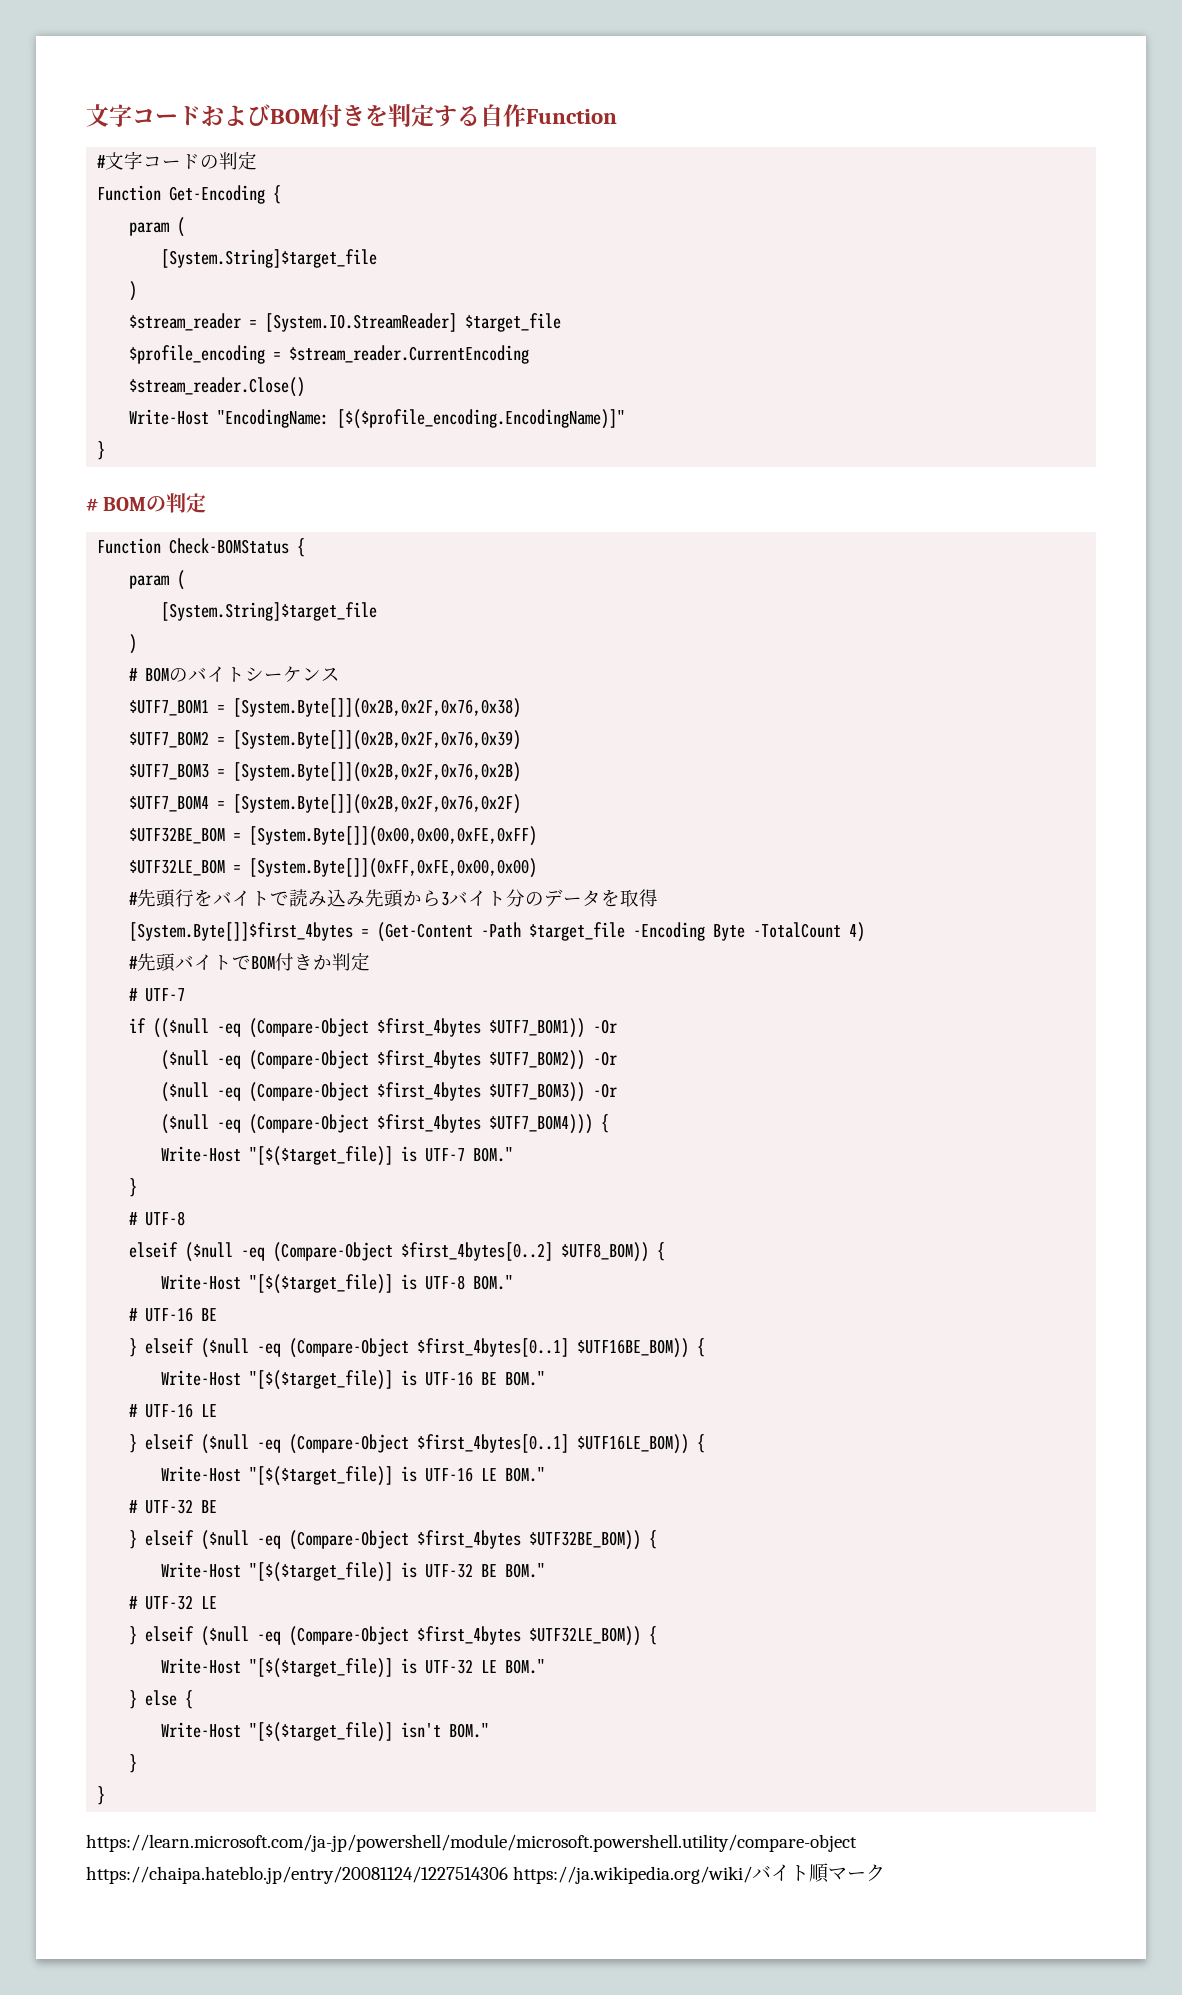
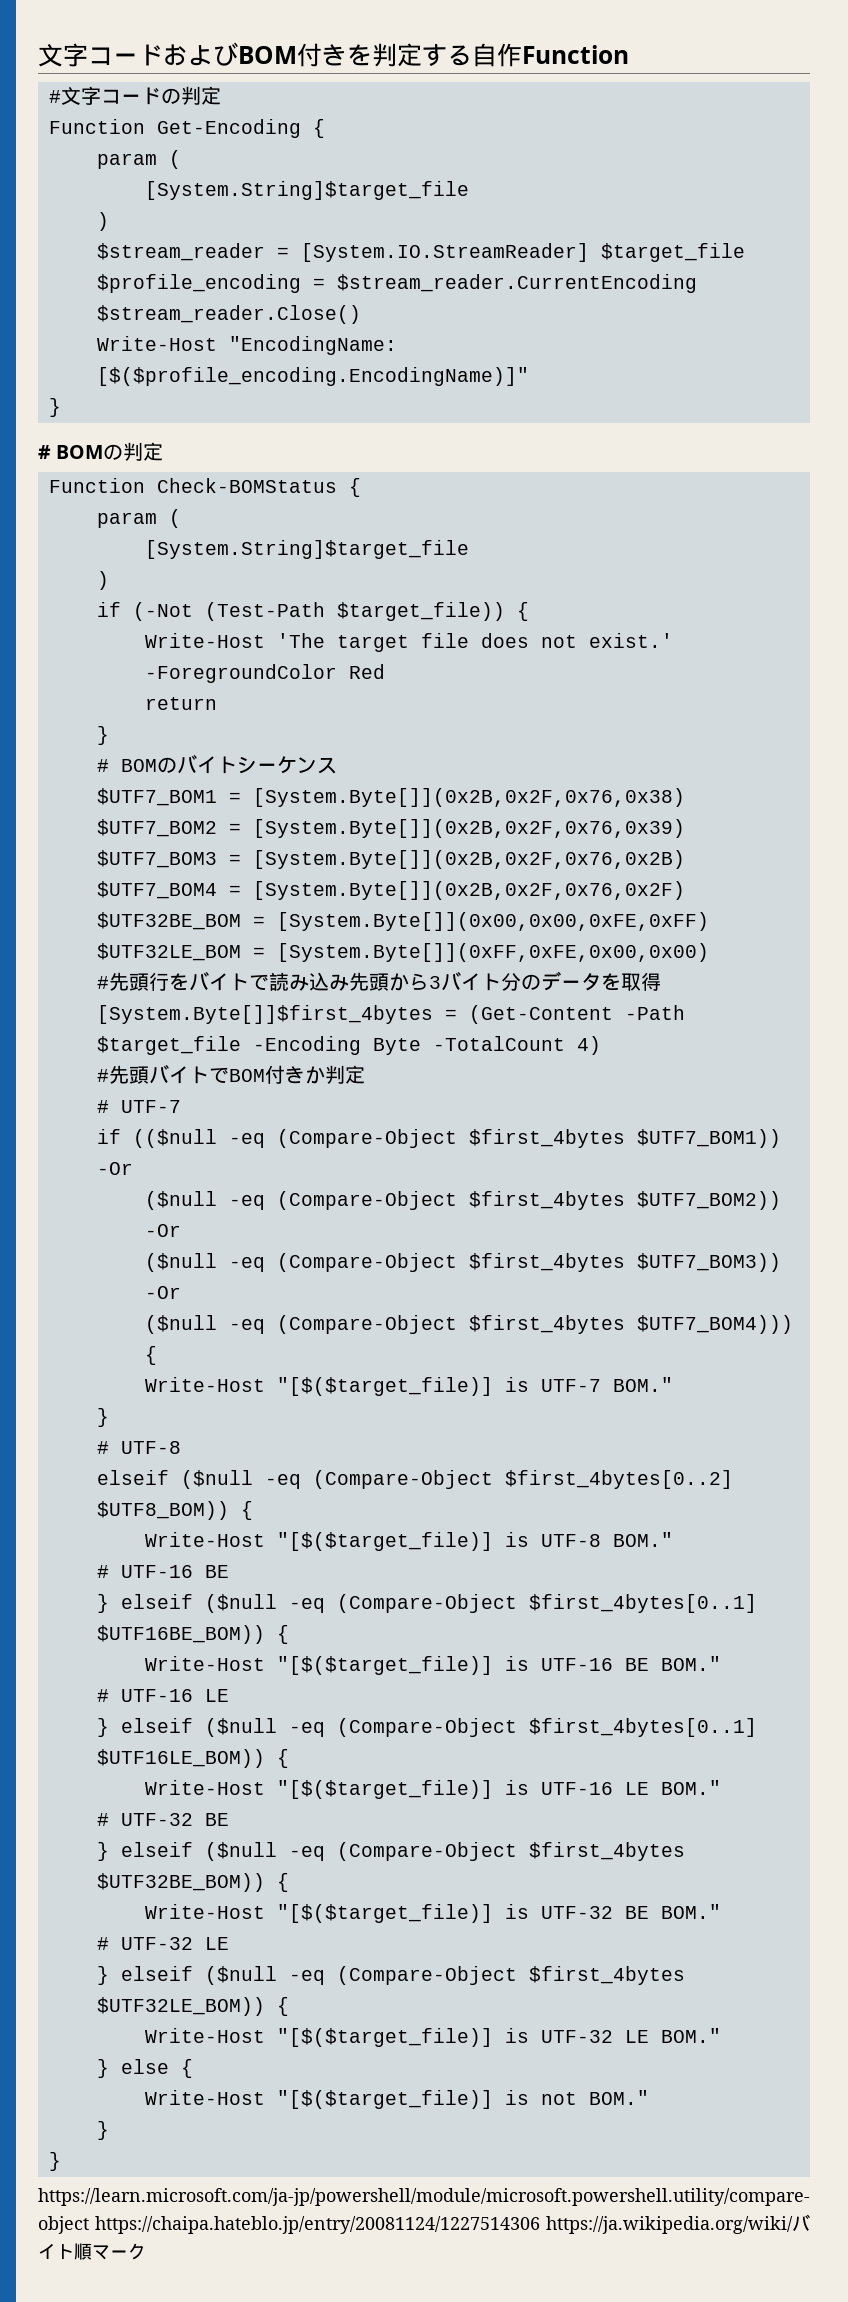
+ if (-Not (Test-Path $target_file)) {
+ Write-Host 'The target file does not exist.' -ForegroundColor Red
+ return
+ }
- Write-Host "[$($target_file)] isn't BOM."
+ Write-Host "[$($target_file)] is not BOM."

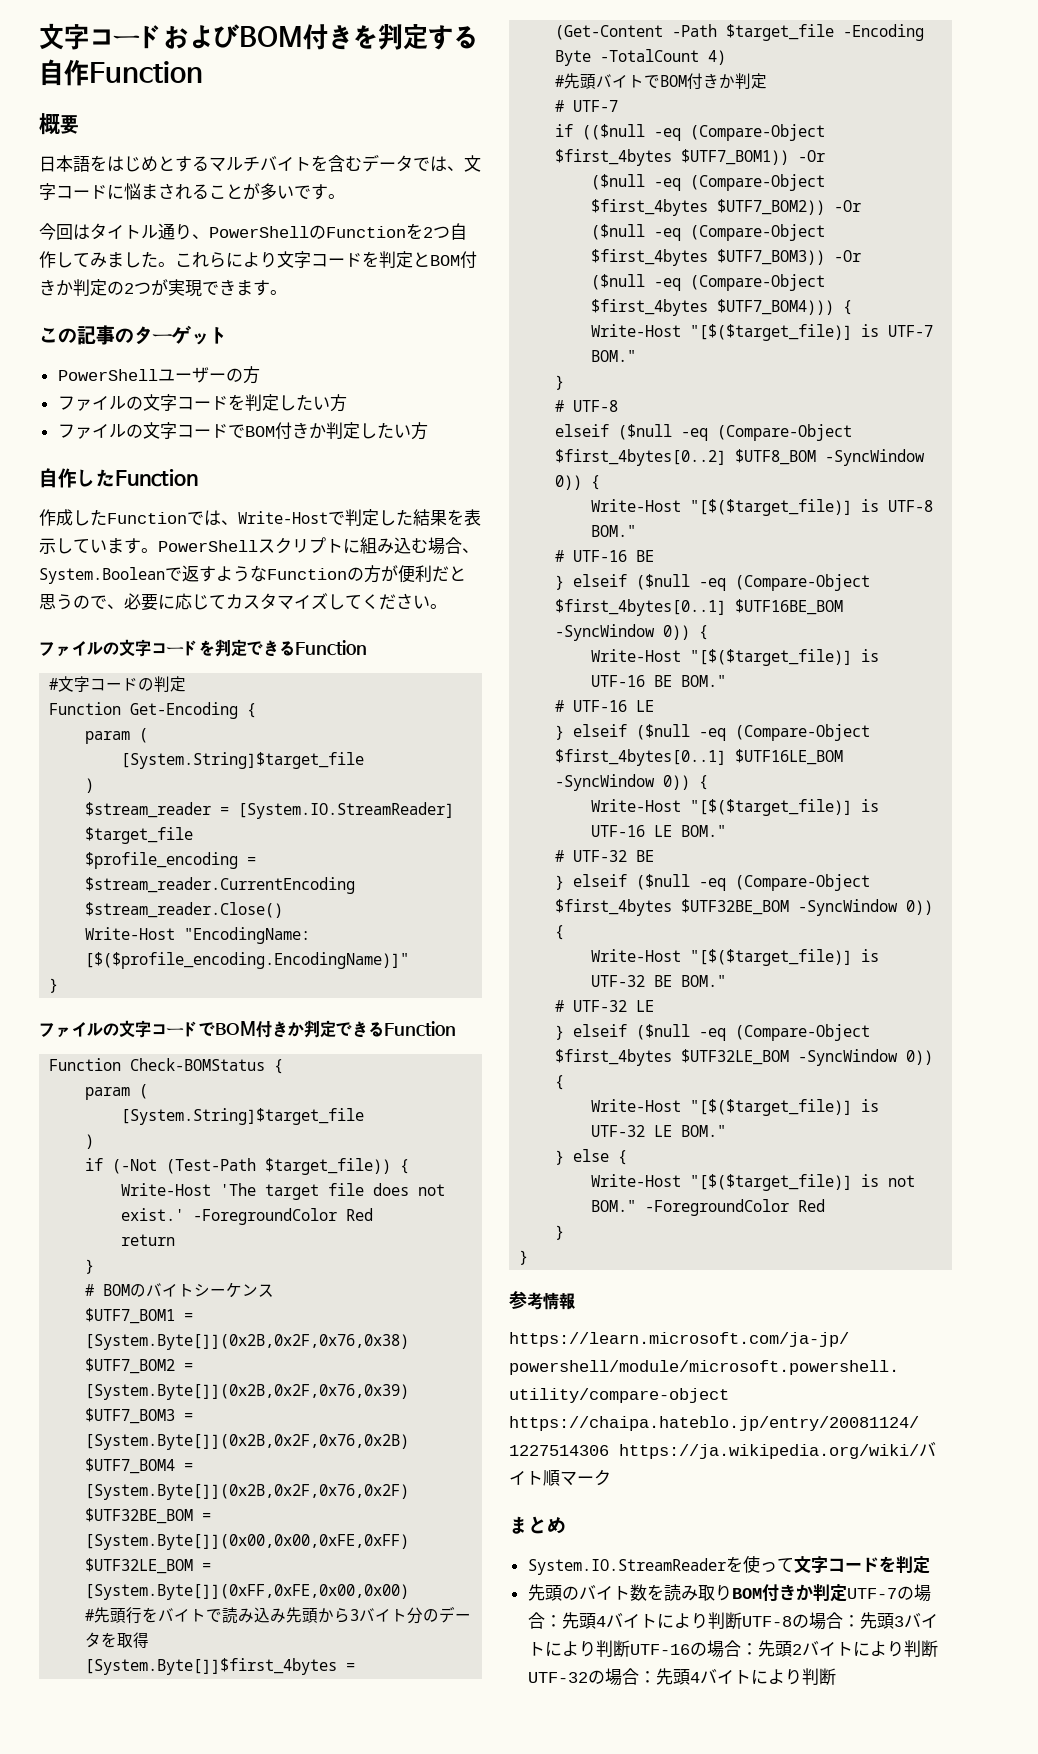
+ 概要
+ 日本語をはじめとするマルチバイトを含むデータでは、文字コードに悩まされることが多いです。
+ 今回はタイトル通り、PowerShellのFunctionを2つ自作してみました。これらにより文字コードを判定とBOM付きか判定の2つが実現できます。
+ この記事のターゲット
+ PowerShellユーザーの方
+ ファイルの文字コードを判定したい方
+ ファイルの文字コードでBOM付きか判定したい方
+ 自作したFunction
+ 作成したFunctionでは、Write-Hostで判定した結果を表示しています。PowerShellスクリプトに組み込む場合、System.Booleanで返すようなFunctionの方が便利だと思うので、必要に応じてカスタマイズしてください。
+ ファイルの文字コードを判定できるFunction
- # BOMの判定
+ ファイルの文字コードでBOM付きか判定できるFunction
- elseif ($null -eq (Compare-Object $first_4bytes[0..2] $UTF8_BOM)) {
+ elseif ($null -eq (Compare-Object $first_4bytes[0..2] $UTF8_BOM -SyncWindow 0)) {
- } elseif ($null -eq (Compare-Object $first_4bytes[0..1] $UTF16BE_BOM)) {
+ } elseif ($null -eq (Compare-Object $first_4bytes[0..1] $UTF16BE_BOM -SyncWindow 0)) {
- } elseif ($null -eq (Compare-Object $first_4bytes[0..1] $UTF16LE_BOM)) {
+ } elseif ($null -eq (Compare-Object $first_4bytes[0..1] $UTF16LE_BOM -SyncWindow 0)) {
- } elseif ($null -eq (Compare-Object $first_4bytes $UTF32BE_BOM)) {
+ } elseif ($null -eq (Compare-Object $first_4bytes $UTF32BE_BOM -SyncWindow 0)) {
- } elseif ($null -eq (Compare-Object $first_4bytes $UTF32LE_BOM)) {
+ } elseif ($null -eq (Compare-Object $first_4bytes $UTF32LE_BOM -SyncWindow 0)) {
- Write-Host "[$($target_file)] is not BOM."
+ Write-Host "[$($target_file)] is not BOM." -ForegroundColor Red
+ 参考情報
+ まとめ
+ System.IO.StreamReaderを使って文字コードを判定
+ 先頭のバイト数を読み取りBOM付きか判定UTF-7の場合：先頭4バイトにより判断UTF-8の場合：先頭3バイトにより判断UTF-16の場合：先頭2バイトにより判断UTF-32の場合：先頭4バイトにより判断

